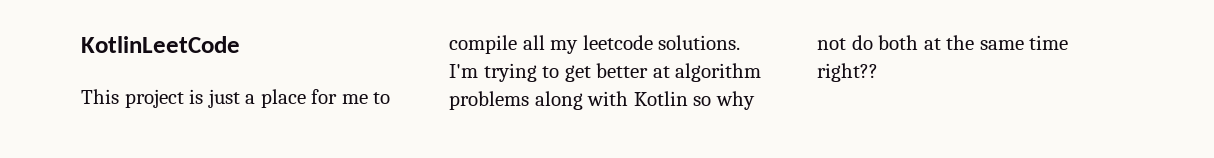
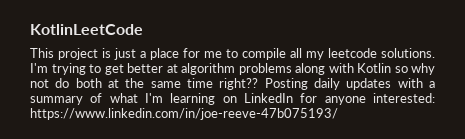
+ Posting daily updates with a summary of what I'm learning on LinkedIn for anyone interested: https://www.linkedin.com/in/joe-reeve-47b075193/

